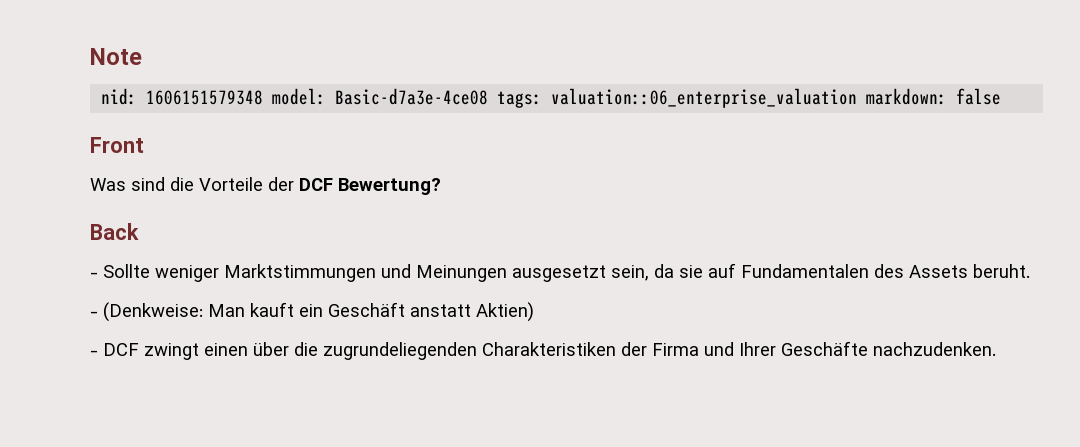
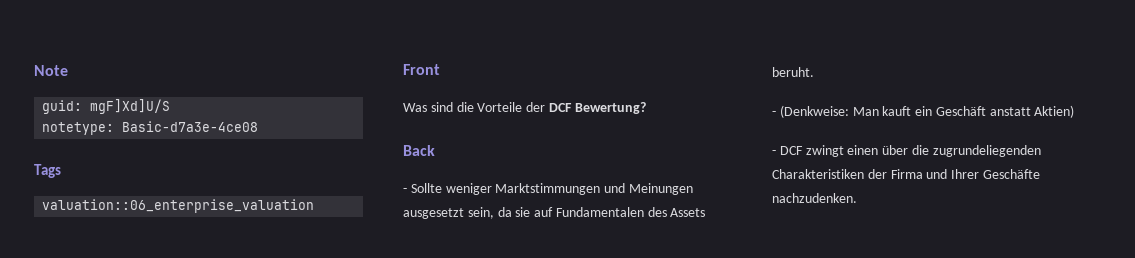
- nid: 1606151579348 model: Basic-d7a3e-4ce08 tags: valuation::06_enterprise_valuation markdown: false
+ guid: mgF]Xd]U/S
+ notetype: Basic-d7a3e-4ce08
+ Tags
+ valuation::06_enterprise_valuation

